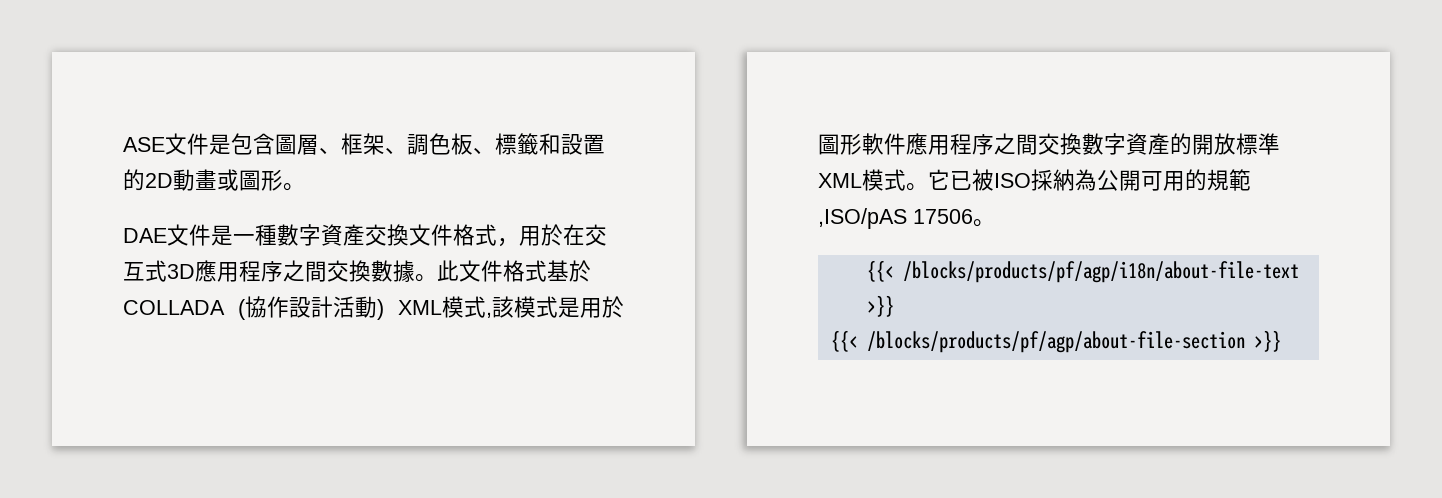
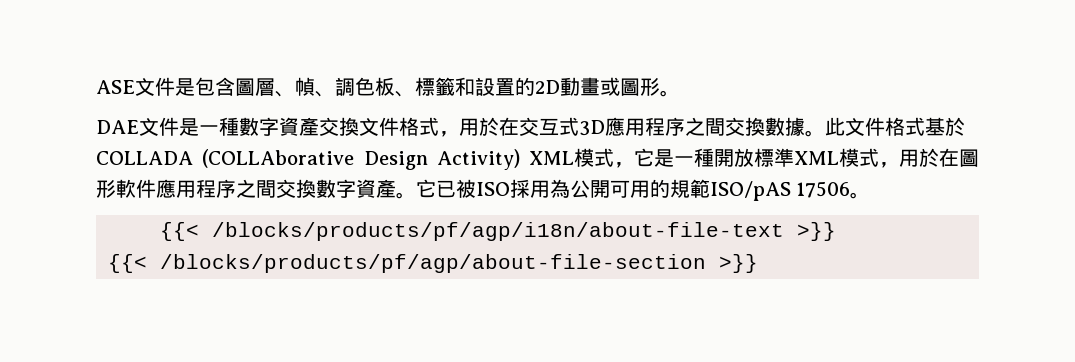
- ASE文件是包含圖層、框架、調色板、標籤和設置的2D動畫或圖形。
+ ASE文件是包含圖層、幀、調色板、標籤和設置的2D動畫或圖形。
- 此文件格式基於COLLADA (協作設計活動) XML模式,該模式是用於圖形軟件應用程序之間交換數字資產的開放標準XML模式。
+ 此文件格式基於COLLADA (COLLAborative Design Activity) XML模式，它是一種開放標準XML模式，用於在圖形軟件應用程序之間交換數字資產。
- 它已被ISO採納為公開可用的規範,ISO/pAS 17506。
+ 它已被ISO採用為公開可用的規範ISO/pAS 17506。

